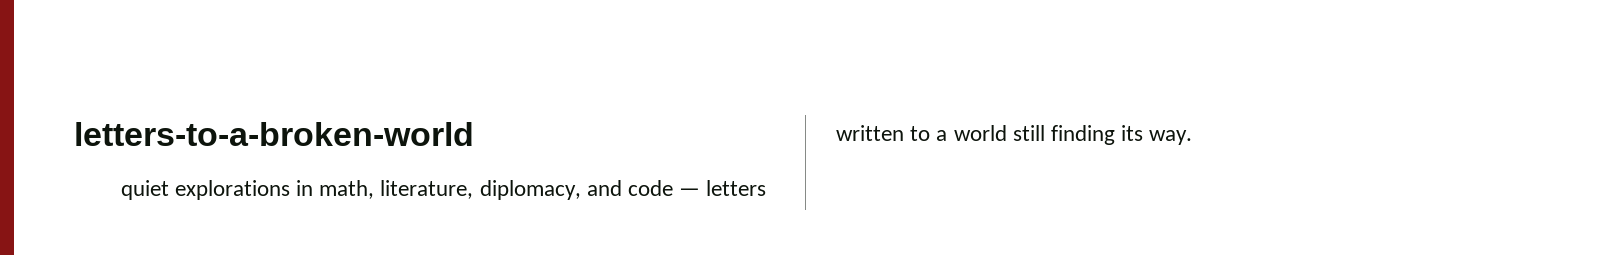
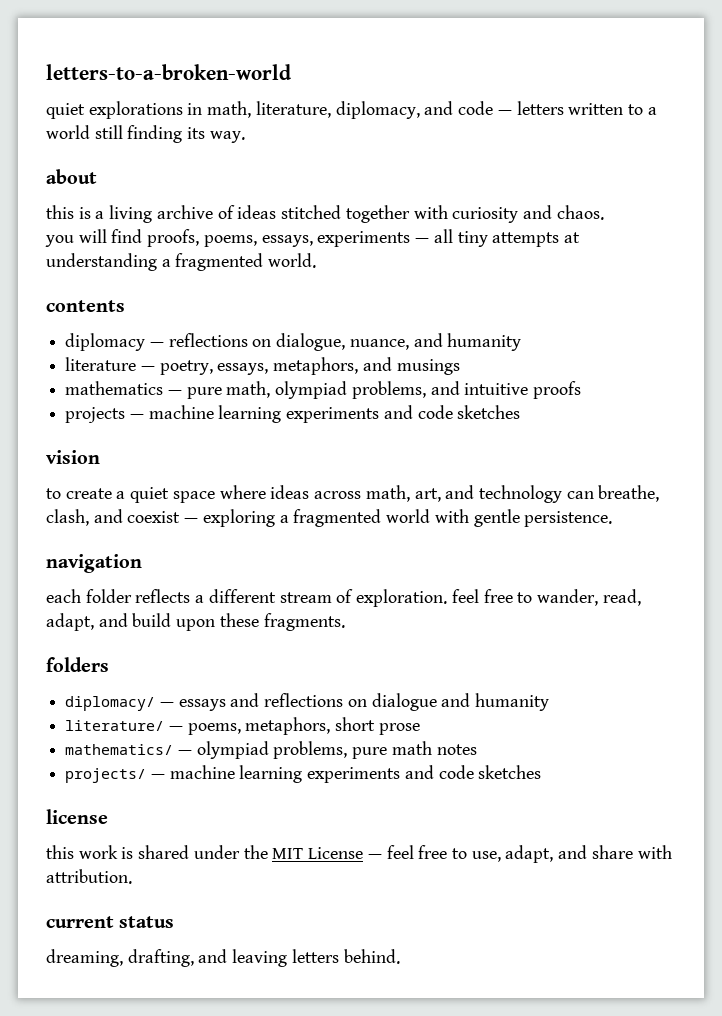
+ about
+ this is a living archive of ideas stitched together with curiosity and chaos.
+ you will find proofs, poems, essays, experiments — all tiny attempts at understanding a fragmented world.
+ contents
+ diplomacy — reflections on dialogue, nuance, and humanity
+ literature — poetry, essays, metaphors, and musings
+ mathematics — pure math, olympiad problems, and intuitive proofs
+ projects — machine learning experiments and code sketches
+ vision
+ to create a quiet space where ideas across math, art, and technology can breathe, clash, and coexist — exploring a fragmented world with gentle persistence.
+ navigation
+ each folder reflects a different stream of exploration. feel free to wander, read, adapt, and build upon these fragments.
+ folders
+ diplomacy/ — essays and reflections on dialogue and humanity
+ literature/ — poems, metaphors, short prose
+ mathematics/ — olympiad problems, pure math notes
+ projects/ — machine learning experiments and code sketches
+ license
+ this work is shared under the MIT License — feel free to use, adapt, and share with attribution.
+ current status
+ dreaming, drafting, and leaving letters behind.

